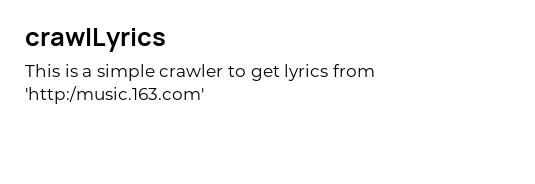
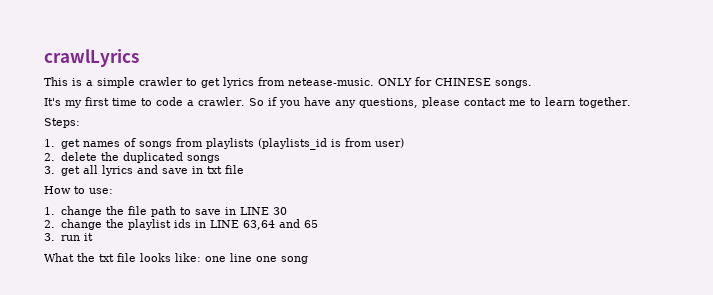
- This is a simple crawler to get lyrics from 'http:/music.163.com'
+ This is a simple crawler to get lyrics from netease-music. ONLY for CHINESE songs.
+ It's my first time to code a crawler. So if you have any questions, please contact me to learn together.
+ Steps:
+ 1. get names of songs from playlists (playlists_id is from user)
+ 2. delete the duplicated songs
+ 3. get all lyrics and save in txt file
+ How to use:
+ 1. change the file path to save in LINE 30
+ 2. change the playlist ids in LINE 63,64 and 65
+ 3. run it
+ What the txt file looks like: one line one song

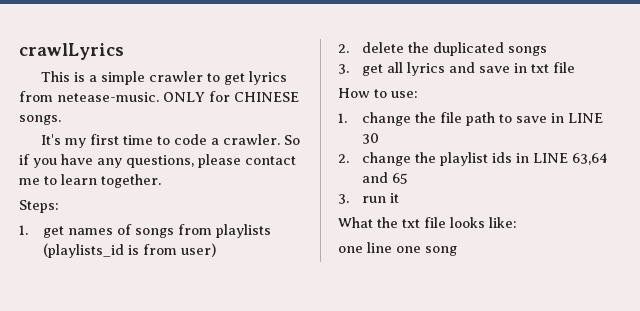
- What the txt file looks like: one line one song
+ What the txt file looks like:
+ one line one song

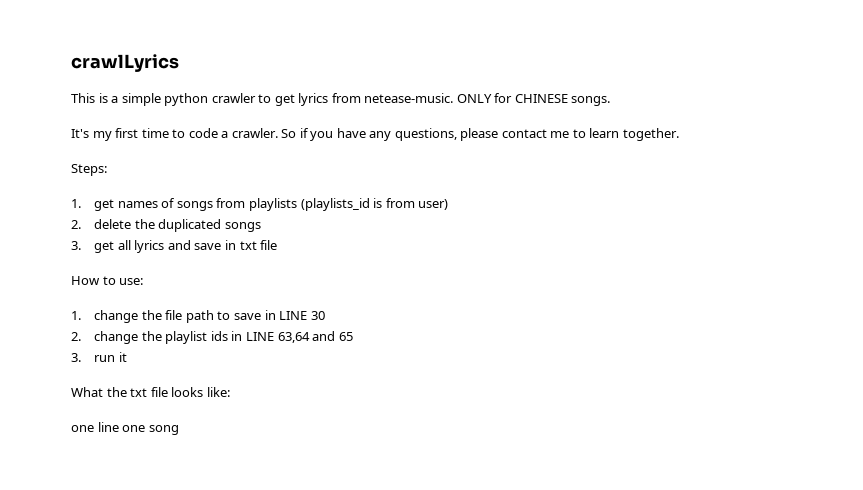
- This is a simple crawler to get lyrics from netease-music.
+ This is a simple python crawler to get lyrics from netease-music.

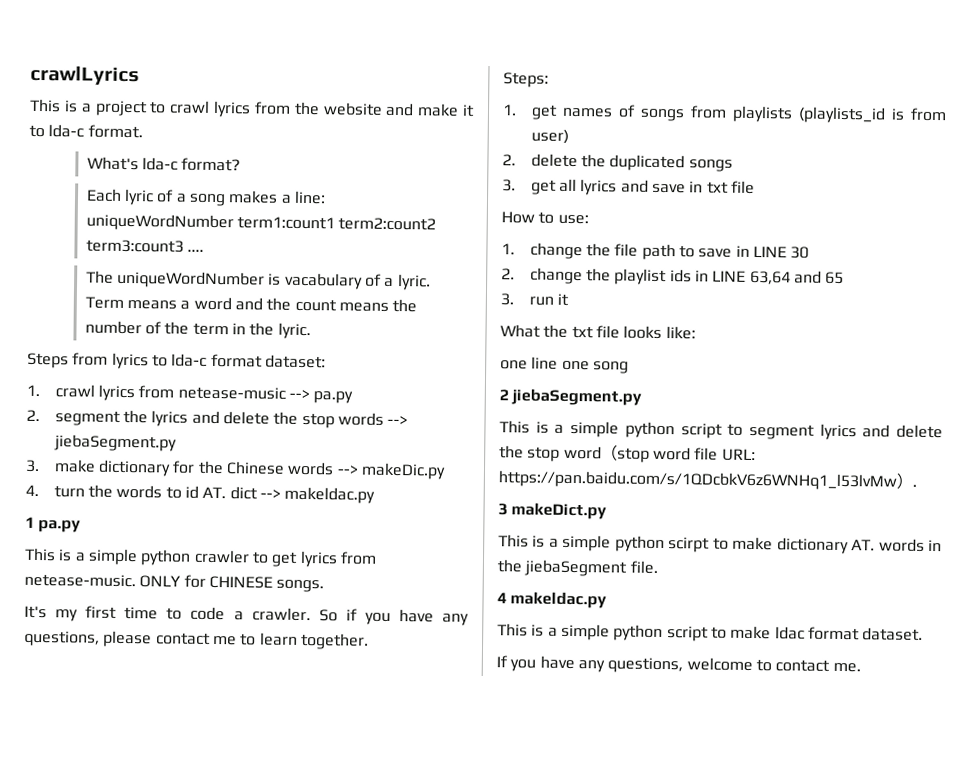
+ This is a project to crawl lyrics from the website and make it to lda-c format.
+ What's lda-c format?
+ Each lyric of a song makes a line: uniqueWordNumber term1:count1 term2:count2 term3:count3 ....
+ The uniqueWordNumber is vacabulary of a lyric. Term means a word and the count means the number of the term in the lyric.
+ Steps from lyrics to lda-c format dataset:
+ 1. crawl lyrics from netease-music --> pa.py
+ 2. segment the lyrics and delete the stop words --> jiebaSegment.py
+ 3. make dictionary for the Chinese words --> makeDic.py
+ 4. turn the words to id AT. dict --> makeldac.py
+ 1 pa.py
+ 2 jiebaSegment.py
+ This is a simple python script to segment lyrics and delete the stop word（stop word file URL: https://pan.baidu.com/s/1QDcbkV6z6WNHq1_l53lvMw）.
+ 3 makeDict.py
+ This is a simple python scirpt to make dictionary AT. words in the jiebaSegment file.
+ 4 makeldac.py
+ This is a simple python script to make ldac format dataset.
+ If you have any questions, welcome to contact me.

